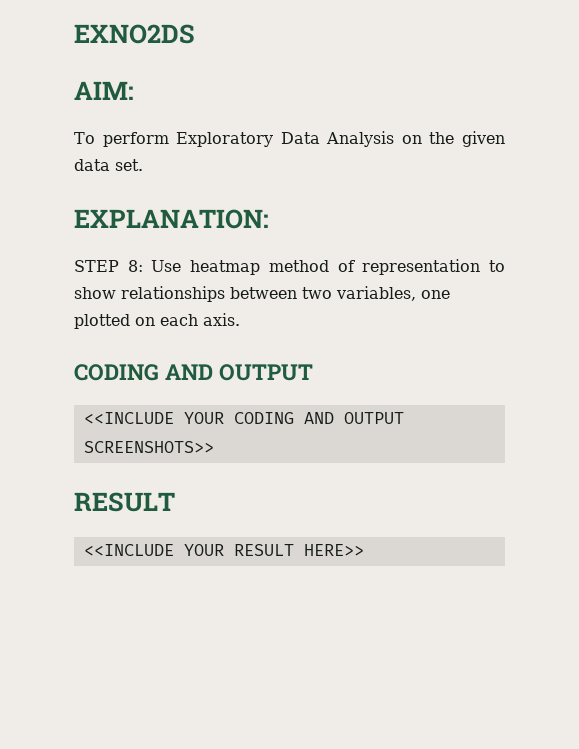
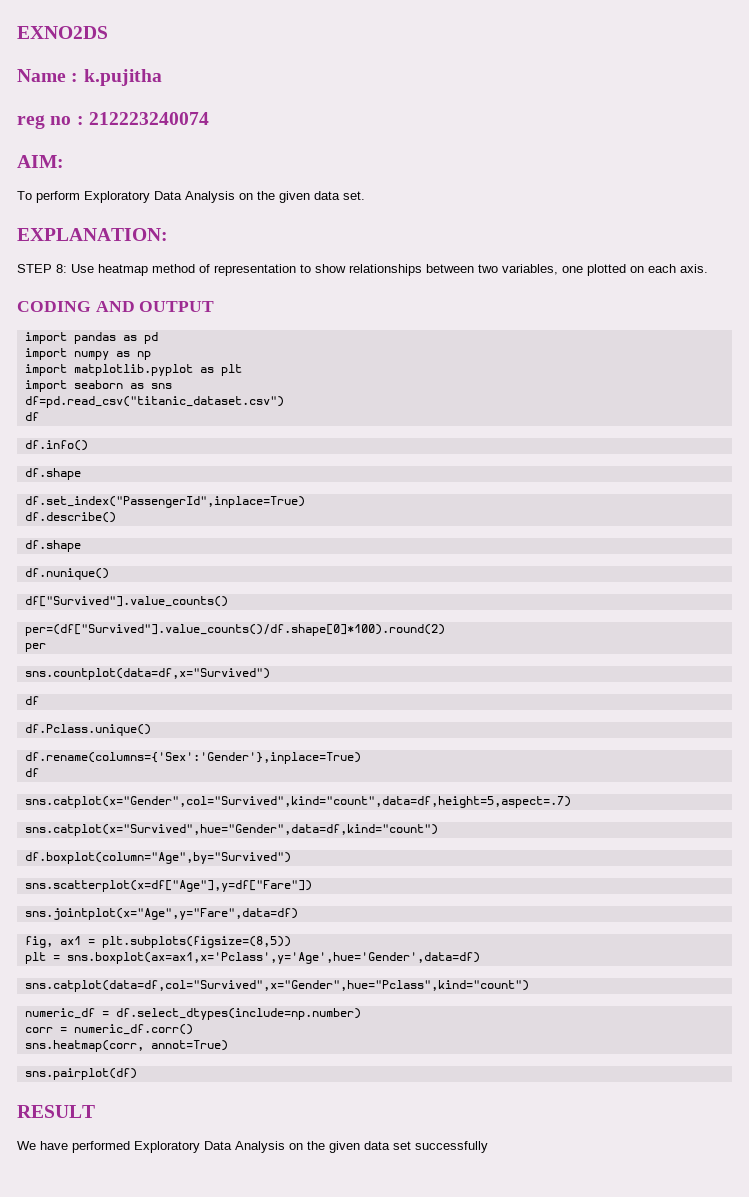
+ Name : k.pujitha
+ reg no : 212223240074
- <<INCLUDE YOUR CODING AND OUTPUT SCREENSHOTS>>
+ import pandas as pd
+ import numpy as np
+ import matplotlib.pyplot as plt
+ import seaborn as sns
+ df=pd.read_csv("titanic_dataset.csv")
+ df
+ df.info()
+ df.shape
+ df.set_index("PassengerId",inplace=True)
+ df.describe()
+ df.shape
+ df.nunique()
+ df["Survived"].value_counts()
+ per=(df["Survived"].value_counts()/df.shape[0]*100).round(2)
+ per
+ sns.countplot(data=df,x="Survived")
+ df
+ df.Pclass.unique()
+ df.rename(columns={'Sex':'Gender'},inplace=True)
+ df
+ sns.catplot(x="Gender",col="Survived",kind="count",data=df,height=5,aspect=.7)
+ sns.catplot(x="Survived",hue="Gender",data=df,kind="count")
+ df.boxplot(column="Age",by="Survived")
+ sns.scatterplot(x=df["Age"],y=df["Fare"])
+ sns.jointplot(x="Age",y="Fare",data=df)
+ fig, ax1 = plt.subplots(figsize=(8,5))
+ plt = sns.boxplot(ax=ax1,x='Pclass',y='Age',hue='Gender',data=df)
+ sns.catplot(data=df,col="Survived",x="Gender",hue="Pclass",kind="count")
+ numeric_df = df.select_dtypes(include=np.number)
+ corr = numeric_df.corr()
+ sns.heatmap(corr, annot=True)
+ sns.pairplot(df)
  RESULT
- <<INCLUDE YOUR RESULT HERE>>
+ We have performed Exploratory Data Analysis on the given data set successfully

